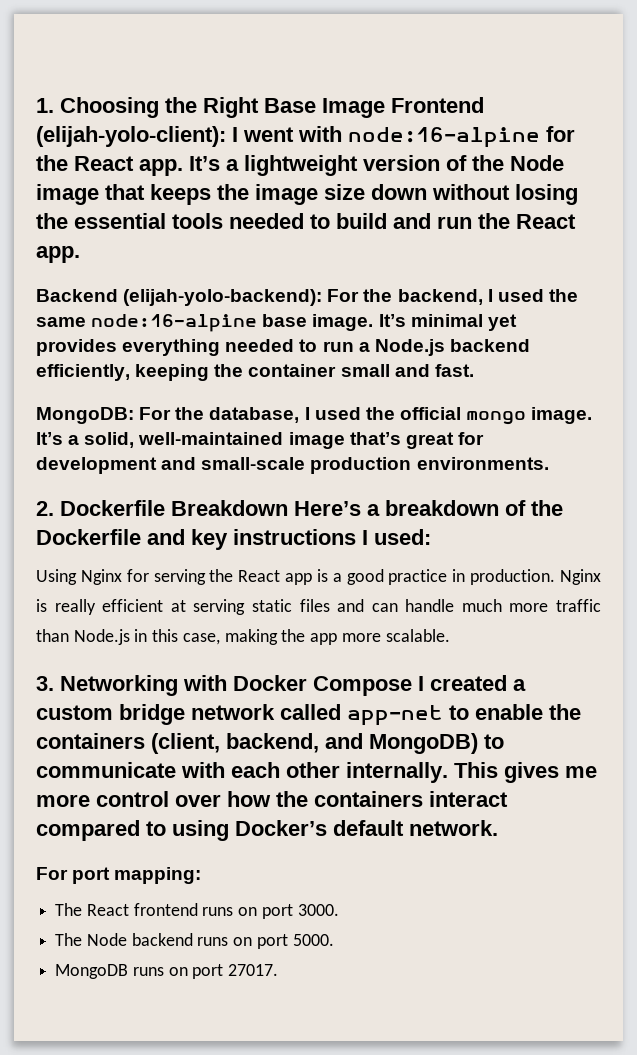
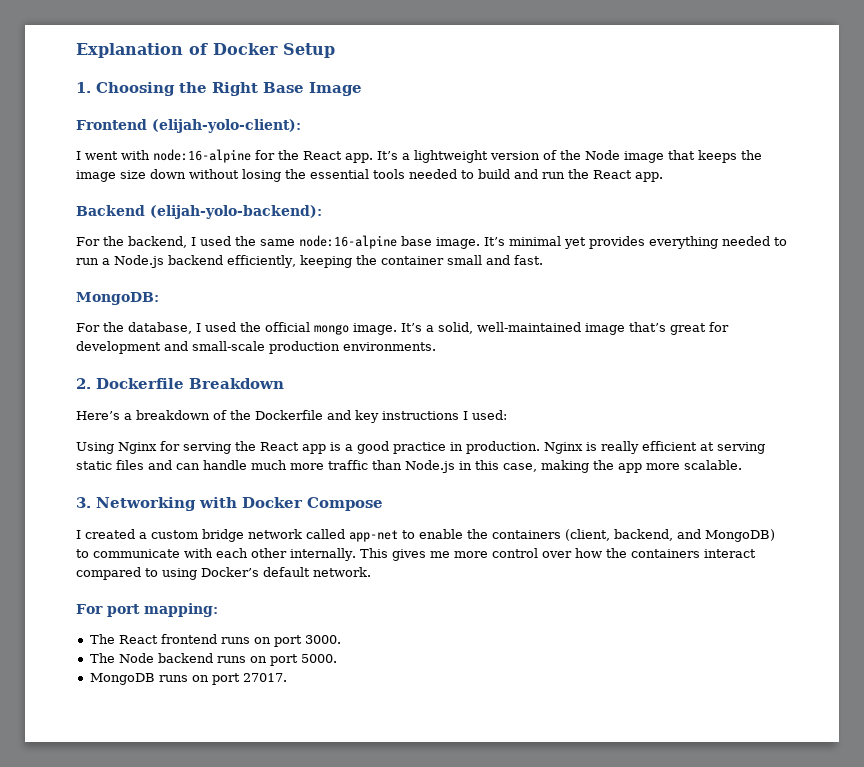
+ Explanation of Docker Setup
- 1. Choosing the Right Base Image Frontend (elijah-yolo-client): I went with node:16-alpine for the React app.
+ 1. Choosing the Right Base Image
+ Frontend (elijah-yolo-client):
+ I went with node:16-alpine for the React app.
- Backend (elijah-yolo-backend): For the backend, I used the same node:16-alpine base image.
+ Backend (elijah-yolo-backend):
+ For the backend, I used the same node:16-alpine base image.
- MongoDB: For the database, I used the official mongo image.
+ MongoDB:
+ For the database, I used the official mongo image.
- 2. Dockerfile Breakdown Here’s a breakdown of the Dockerfile and key instructions I used:
+ 2. Dockerfile Breakdown
+ Here’s a breakdown of the Dockerfile and key instructions I used:
- 3. Networking with Docker Compose I created a custom bridge network called app-net to enable the containers (client, backend, and MongoDB) to communicate with each other internally.
+ 3. Networking with Docker Compose
+ I created a custom bridge network called app-net to enable the containers (client, backend, and MongoDB) to communicate with each other internally.

